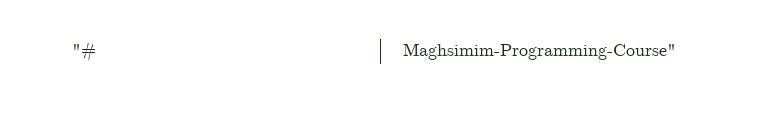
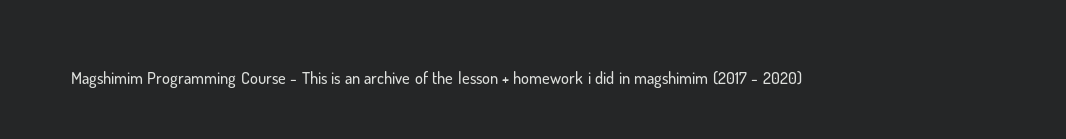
- "# Maghsimim-Programming-Course"
+ Magshimim Programming Course - This is an archive of the lesson + homework i did in magshimim (2017 - 2020)

